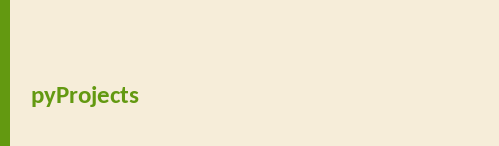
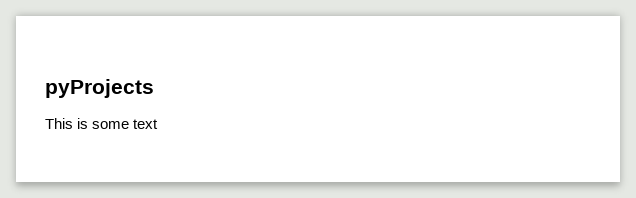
+ This is some text

